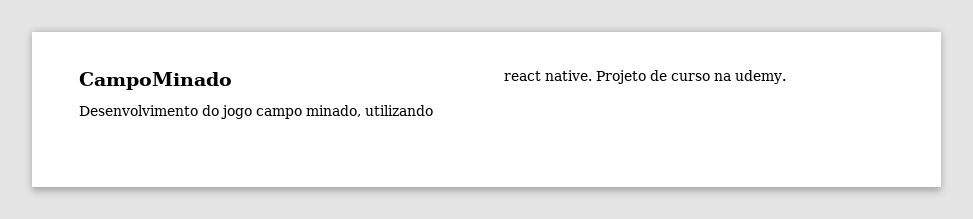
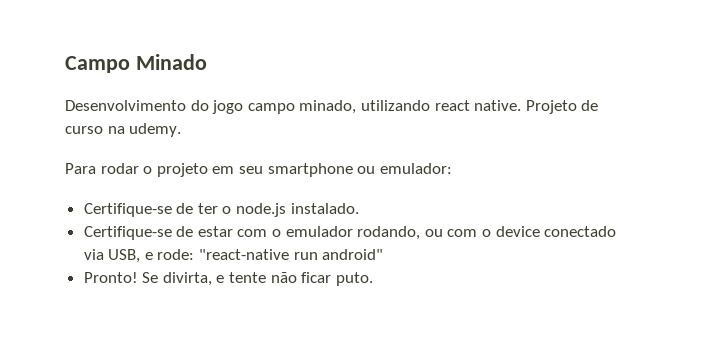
- CampoMinado
+ Campo Minado
+ Para rodar o projeto em seu smartphone ou emulador:
+ Certifique-se de ter o node.js instalado.
+ Certifique-se de estar com o emulador rodando, ou com o device conectado via USB, e rode: "react-native run android"
+ Pronto! Se divirta, e tente não ficar puto.

